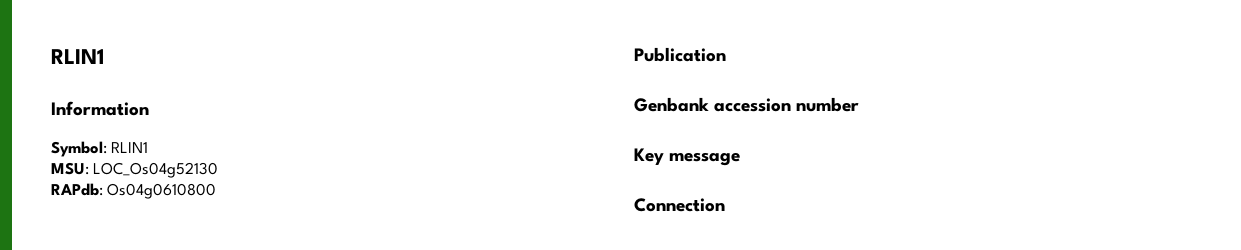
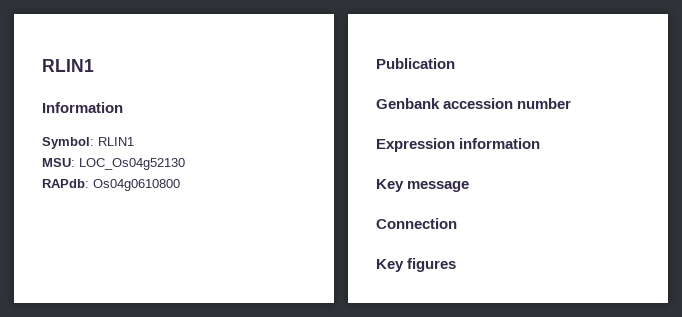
+ Expression information
+ Key figures

